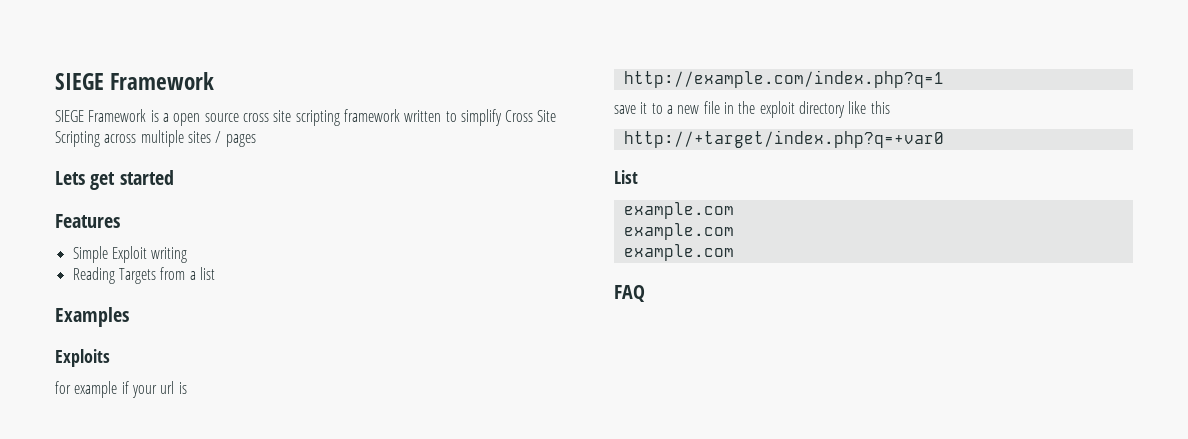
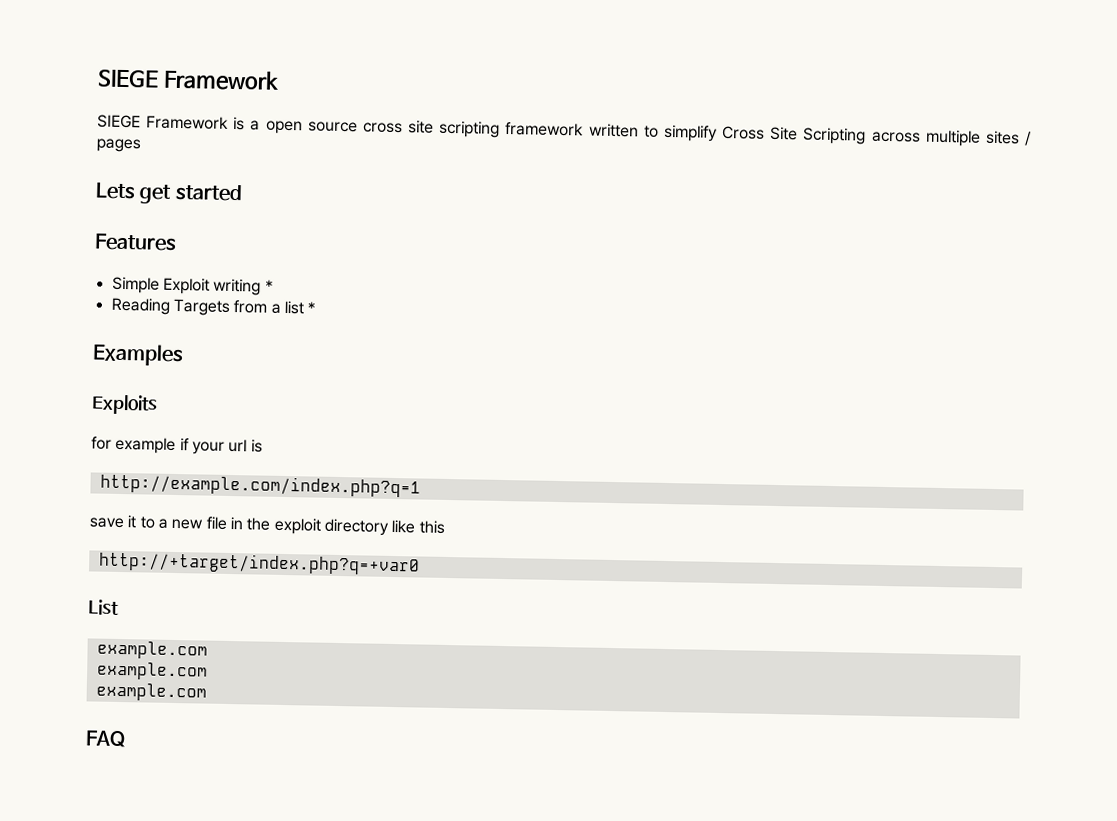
- Simple Exploit writing
+ Simple Exploit writing *
- Reading Targets from a list
+ Reading Targets from a list *

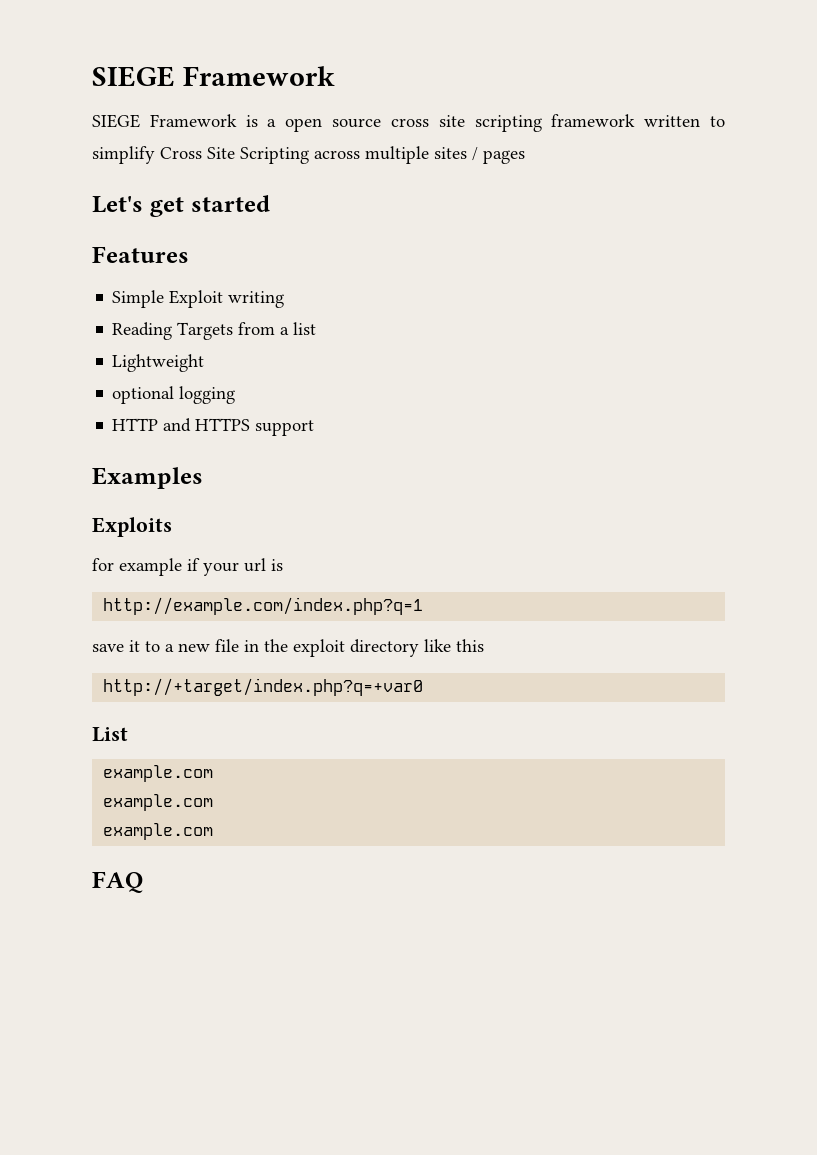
- Lets get started
+ Let's get started
- Simple Exploit writing *
+ Simple Exploit writing
- Reading Targets from a list *
+ Reading Targets from a list
+ Lightweight
+ optional logging
+ HTTP and HTTPS support

